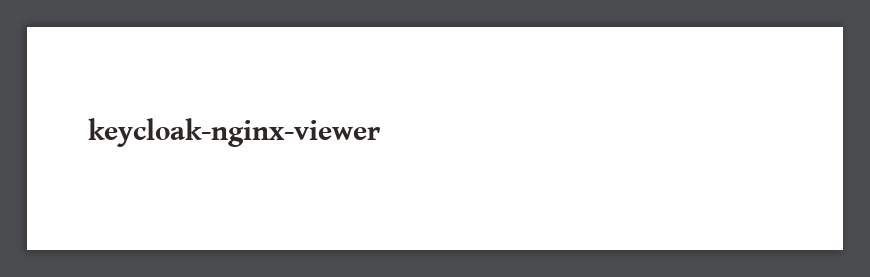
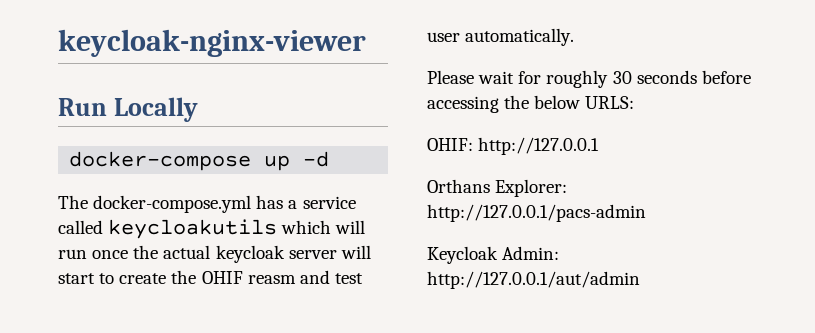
+ Run Locally
+ docker-compose up -d
+ The docker-compose.yml has a service called keycloakutils which will run once the actual keycloak server will start to create the OHIF reasm and test user automatically.
+ Please wait for roughly 30 seconds before accessing the below URLS:
+ OHIF: http://127.0.0.1
+ Orthans Explorer: http://127.0.0.1/pacs-admin
+ Keycloak Admin: http://127.0.0.1/aut/admin

